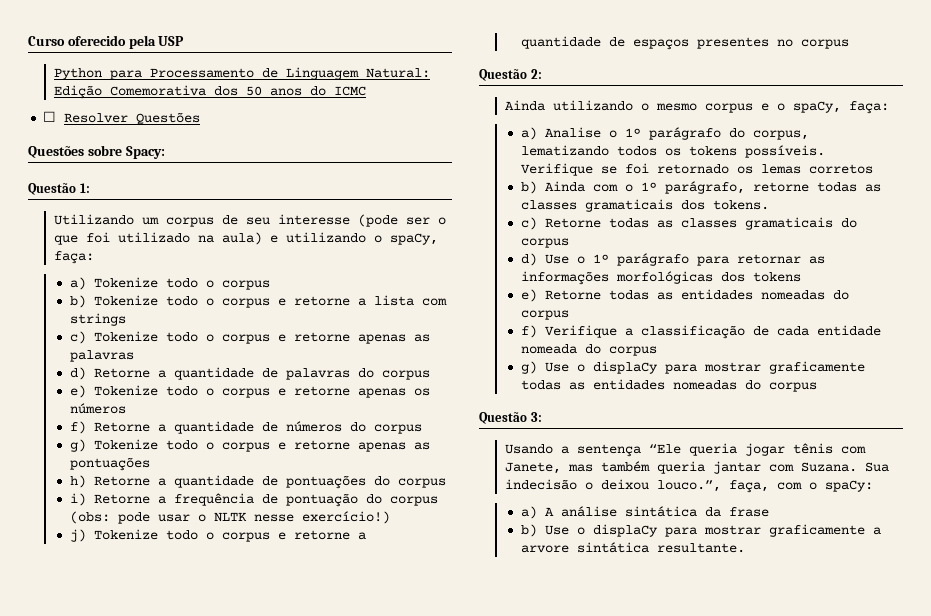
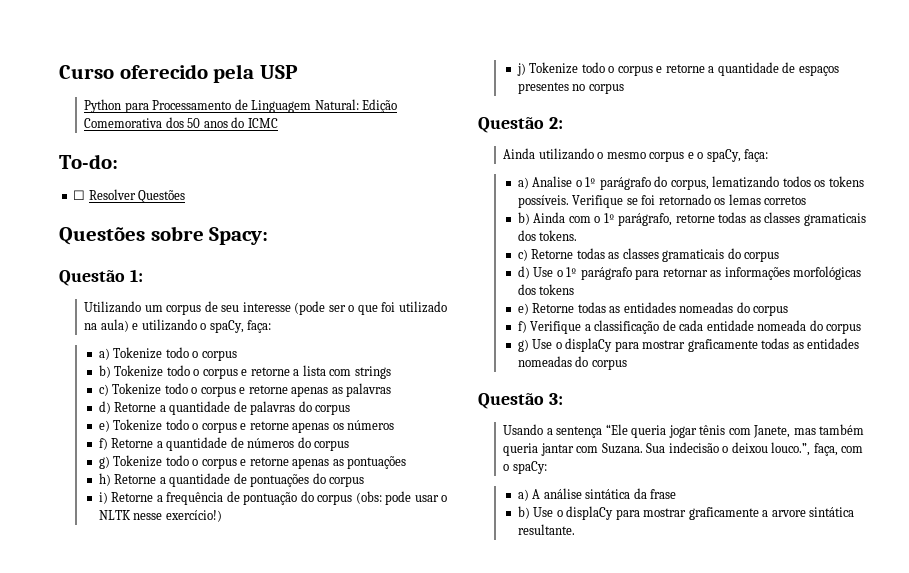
+ To-do:

